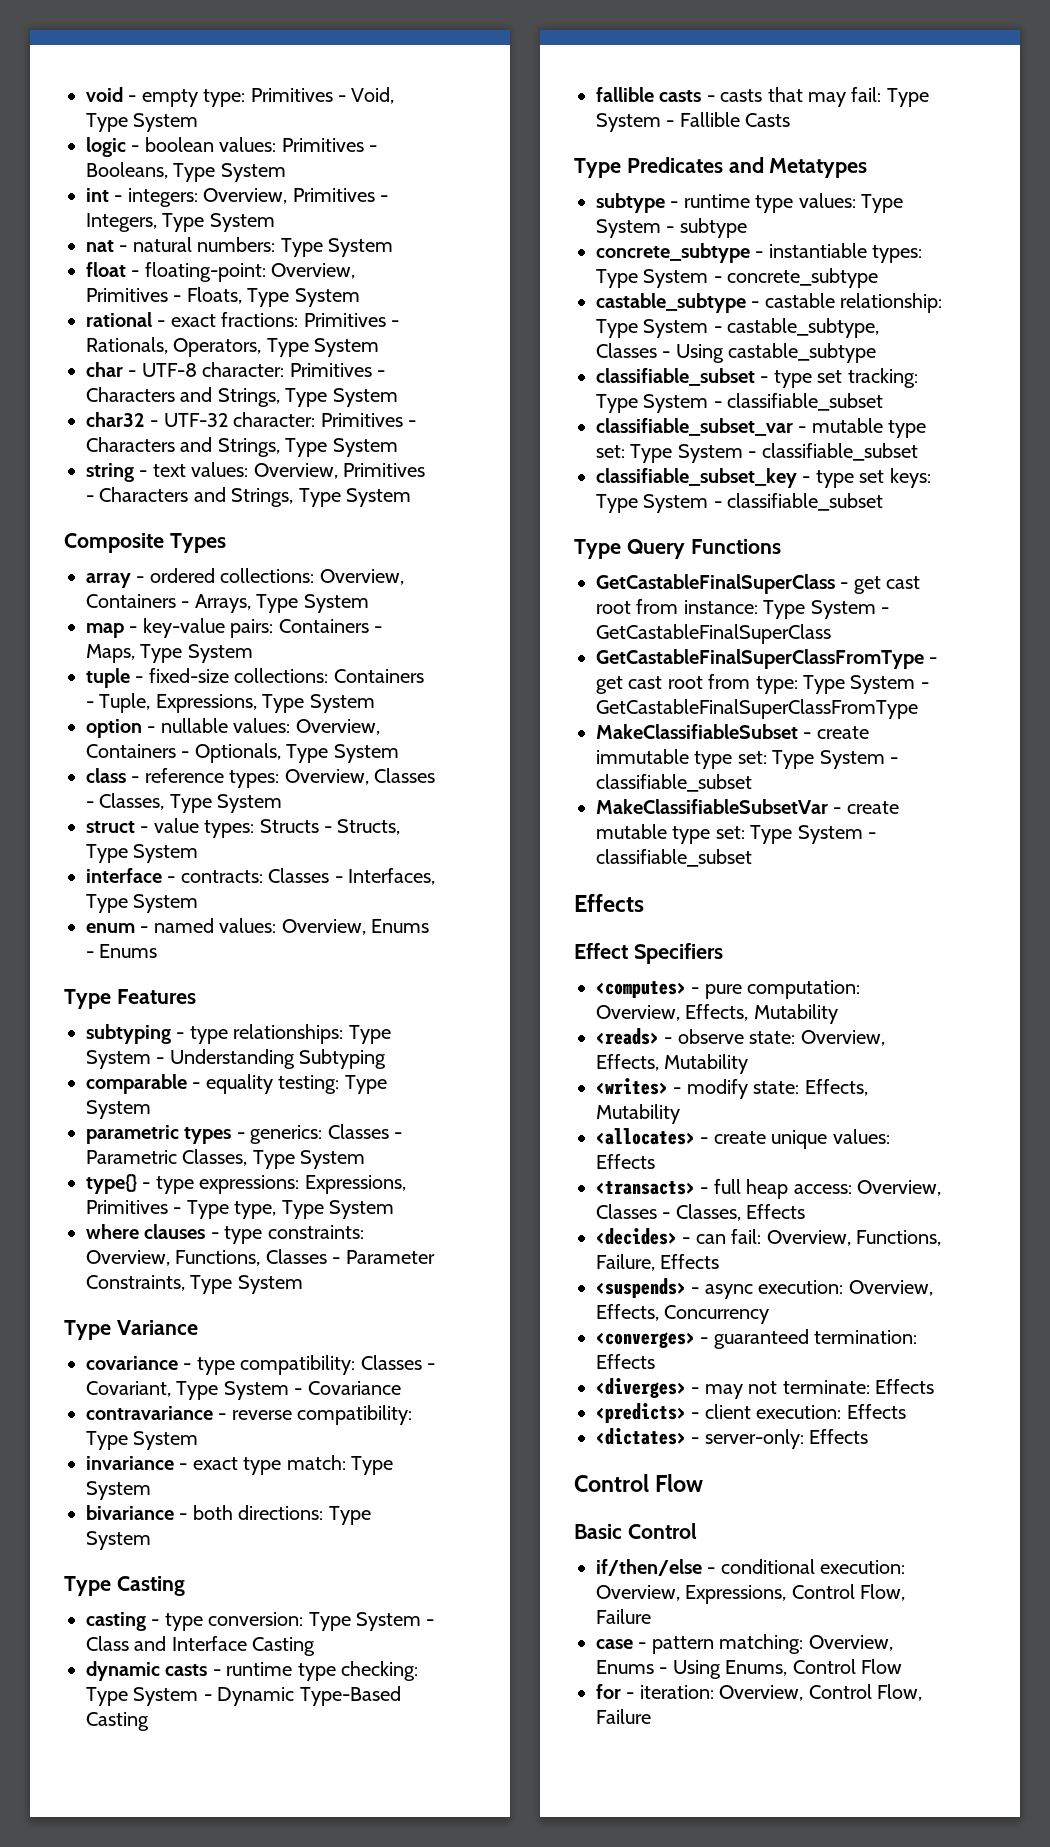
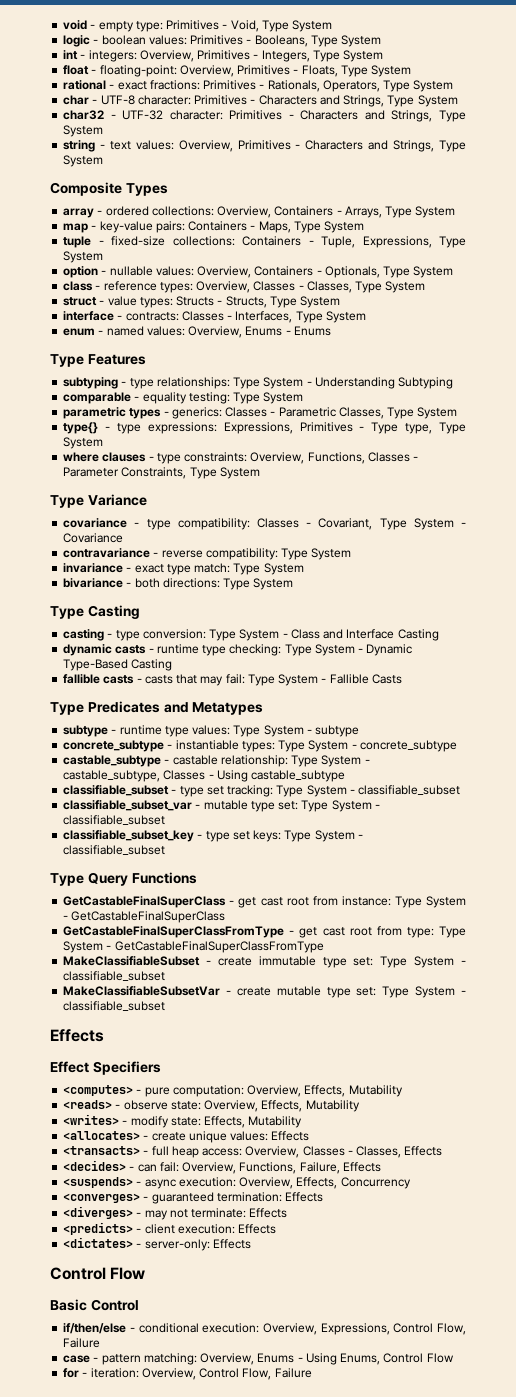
- nat - natural numbers: Type System

